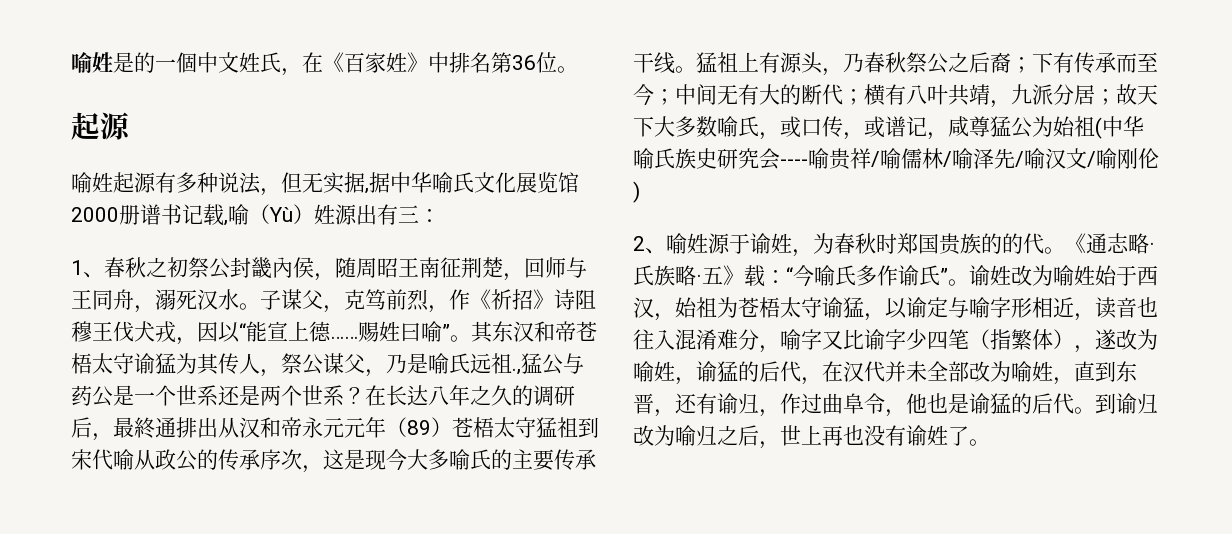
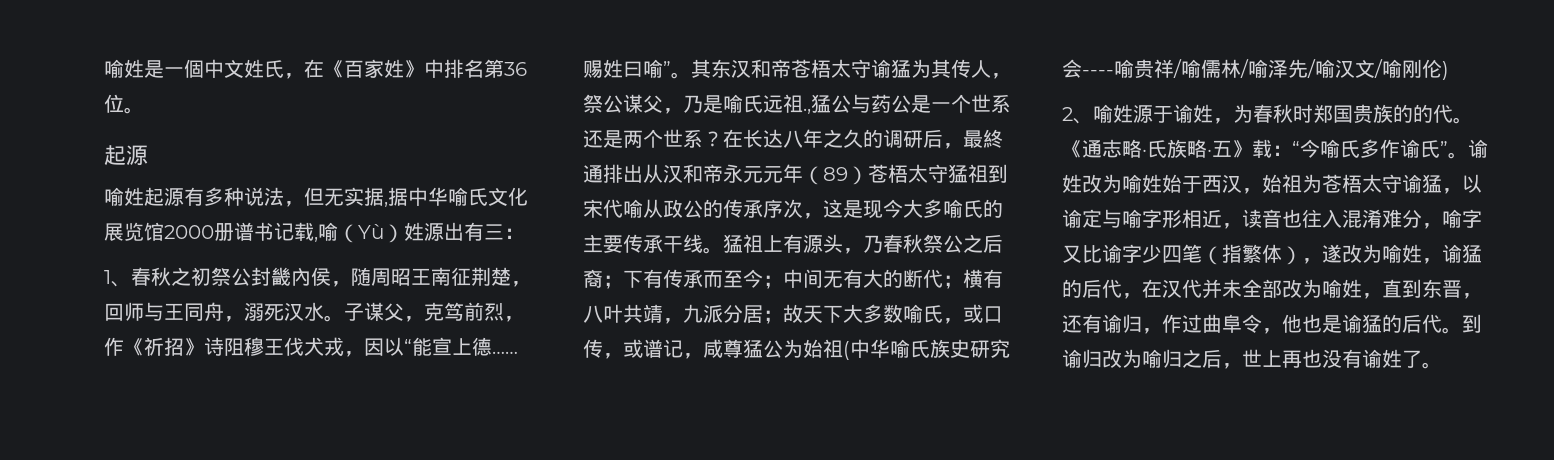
- 喻姓是的一個中文姓氏，在《百家姓》中排名第36位。
+ 喻姓是一個中文姓氏，在《百家姓》中排名第36位。

